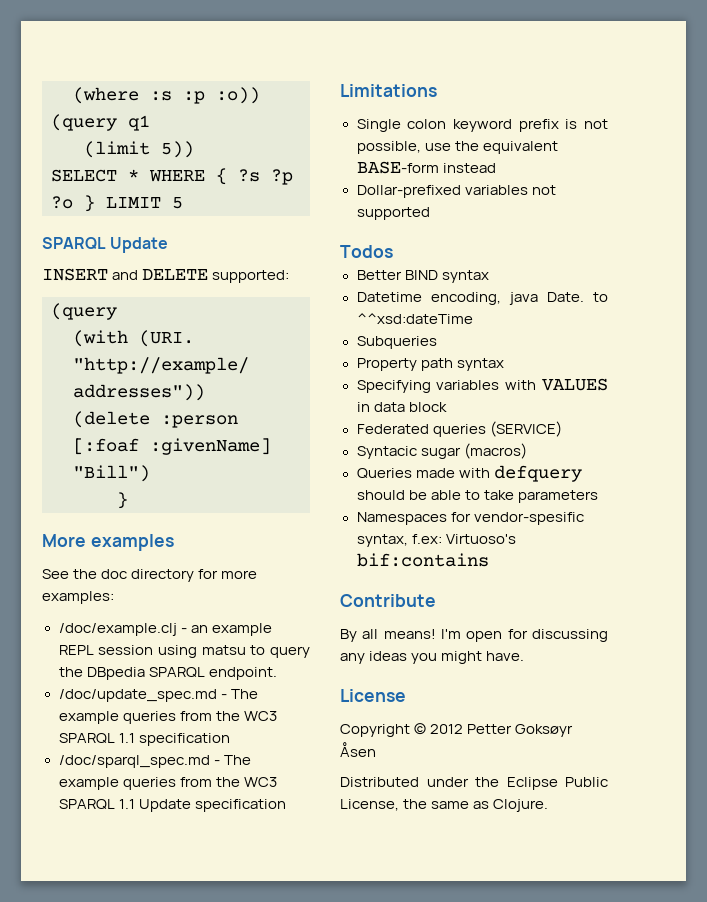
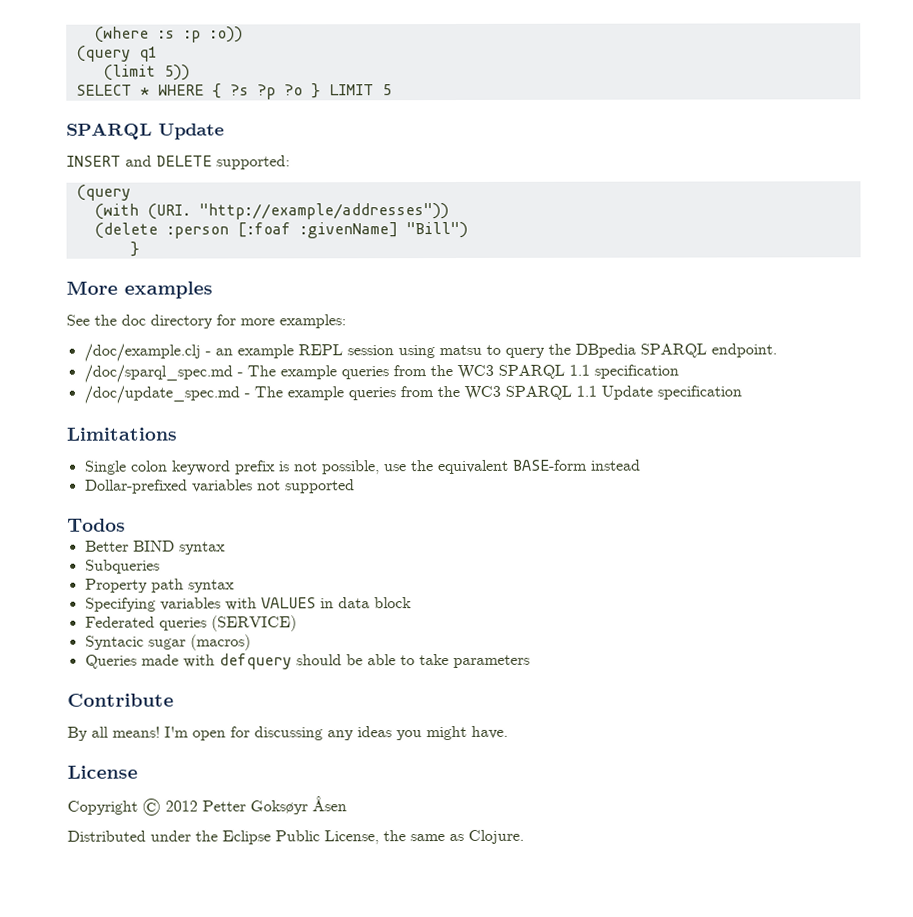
- /doc/update_spec.md - The example queries from the WC3 SPARQL 1.1 specification
+ /doc/sparql_spec.md - The example queries from the WC3 SPARQL 1.1 specification
- /doc/sparql_spec.md - The example queries from the WC3 SPARQL 1.1 Update specification
+ /doc/update_spec.md - The example queries from the WC3 SPARQL 1.1 Update specification
- Datetime encoding, java Date. to ^^xsd:dateTime
- Namespaces for vendor-spesific syntax, f.ex: Virtuoso's bif:contains

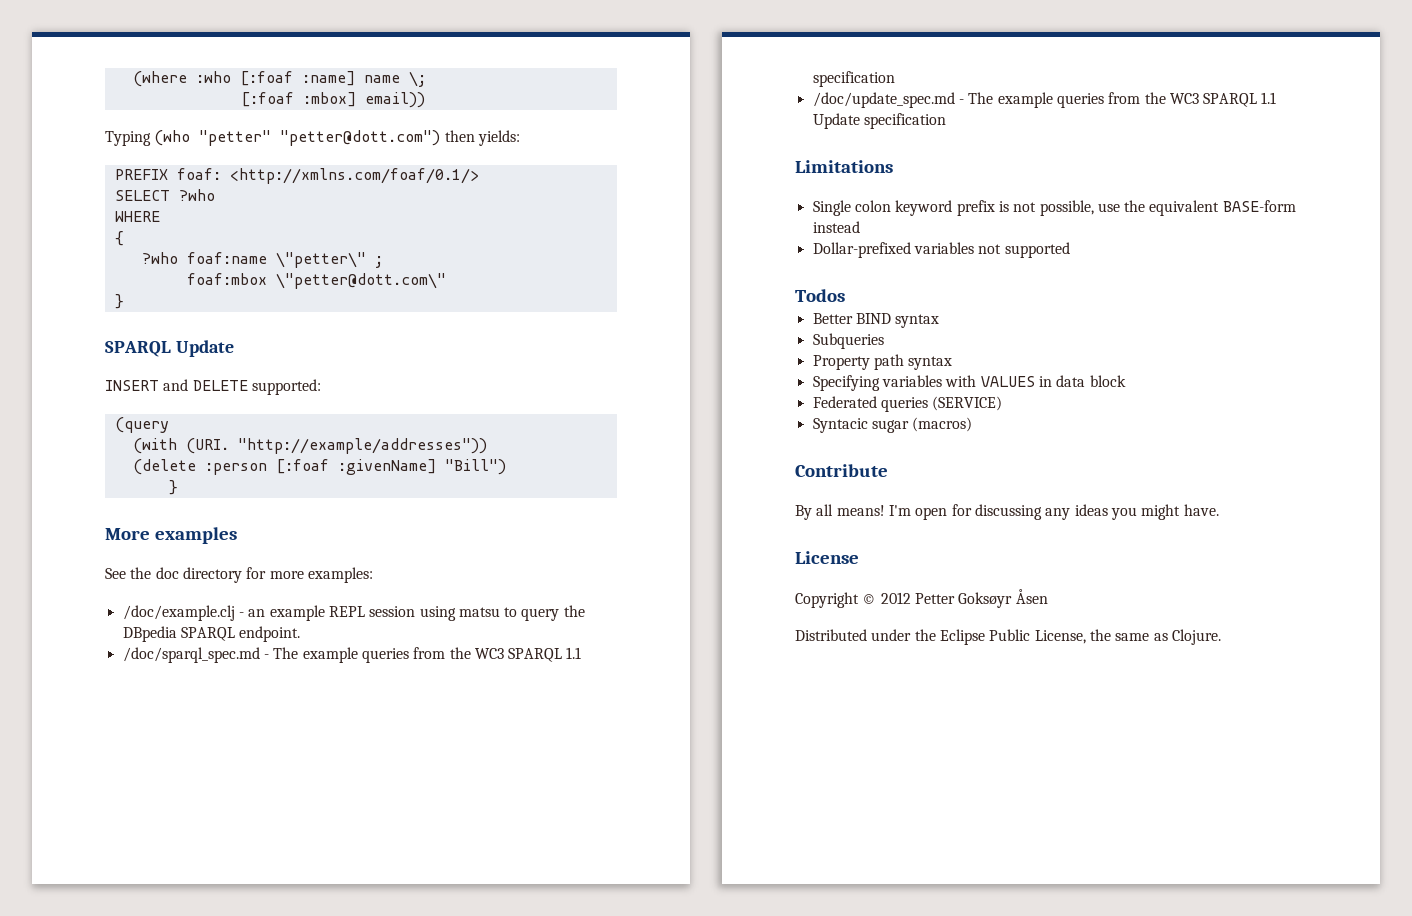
- (where :s :p :o))
- (query q1
- (limit 5))
+ (where :who [:foaf :name] name \;
+ [:foaf :mbox] email))
+ Typing (who "petter" "petter@dott.com") then yields:
+ PREFIX foaf: <http://xmlns.com/foaf/0.1/>
- SELECT * WHERE { ?s ?p ?o } LIMIT 5
+ SELECT ?who
+ WHERE
+ {
+ ?who foaf:name \"petter\" ;
+ foaf:mbox \"petter@dott.com\"
+ }
- Queries made with defquery should be able to take parameters

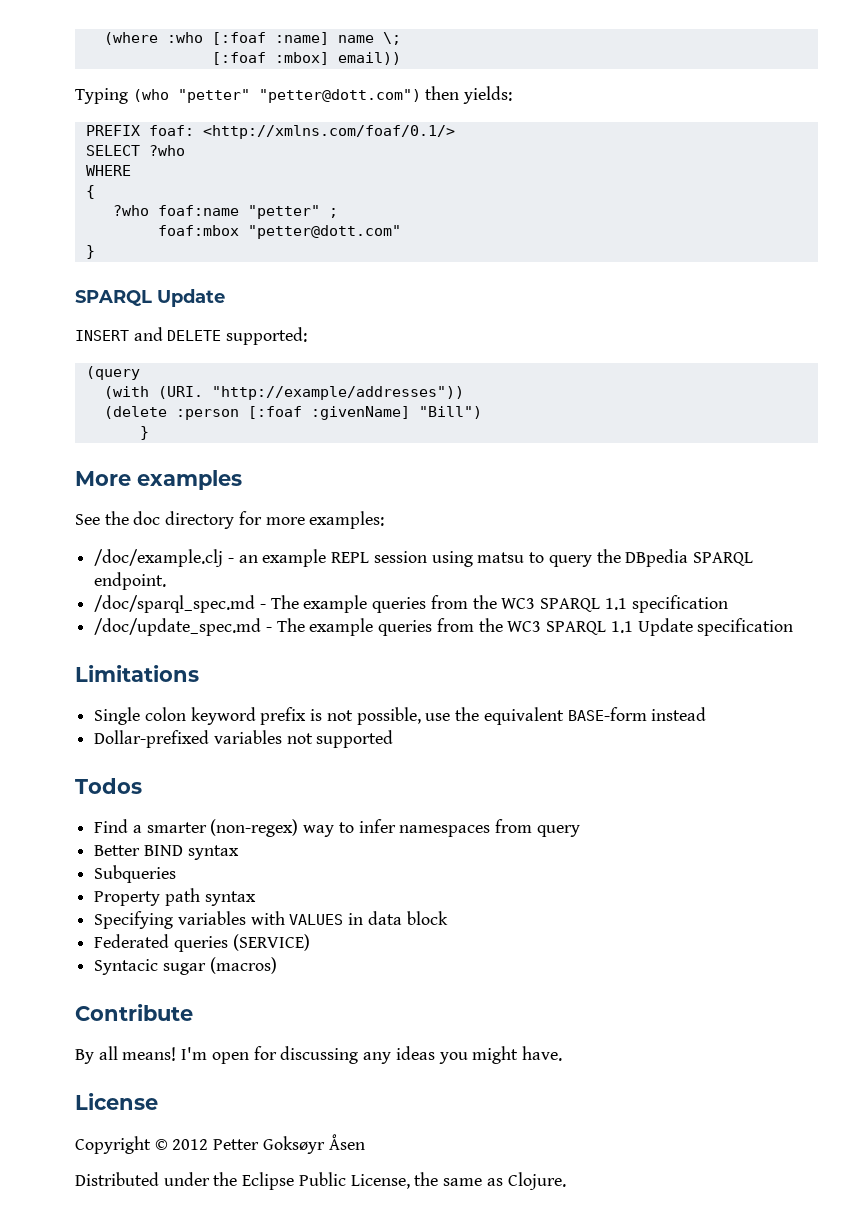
- ?who foaf:name \"petter\" ;
+ ?who foaf:name "petter" ;
- foaf:mbox \"petter@dott.com\"
+ foaf:mbox "petter@dott.com"
+ Find a smarter (non-regex) way to infer namespaces from query

